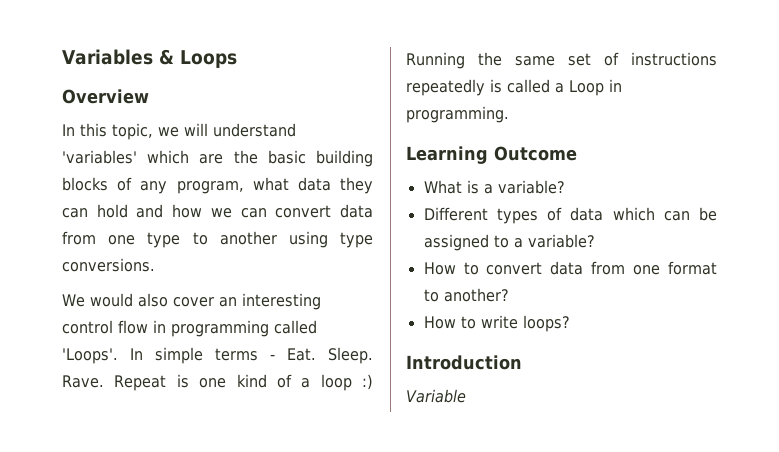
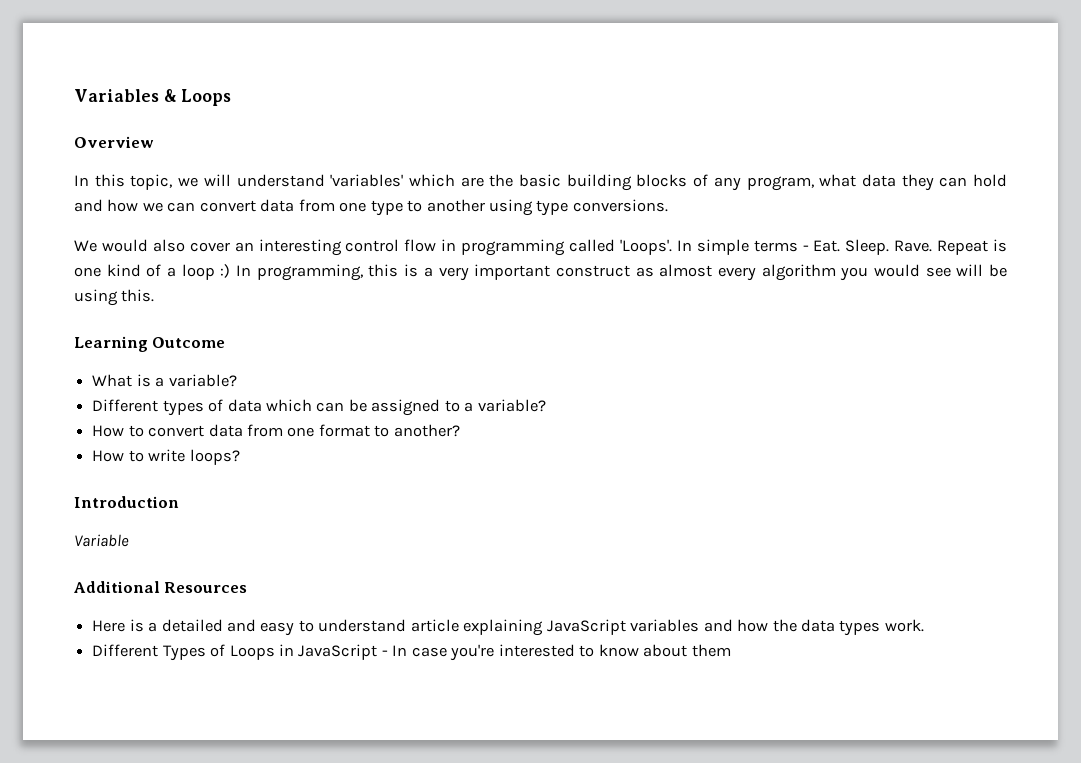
- Repeat is one kind of a loop :) Running the same set of instructions repeatedly is called a Loop in programming.
+ Repeat is one kind of a loop :) In programming, this is a very important construct as almost every algorithm you would see will be using this.
+ Additional Resources
+ Here is a detailed and easy to understand article explaining JavaScript variables and how the data types work.
+ Different Types of Loops in JavaScript - In case you're interested to know about them

